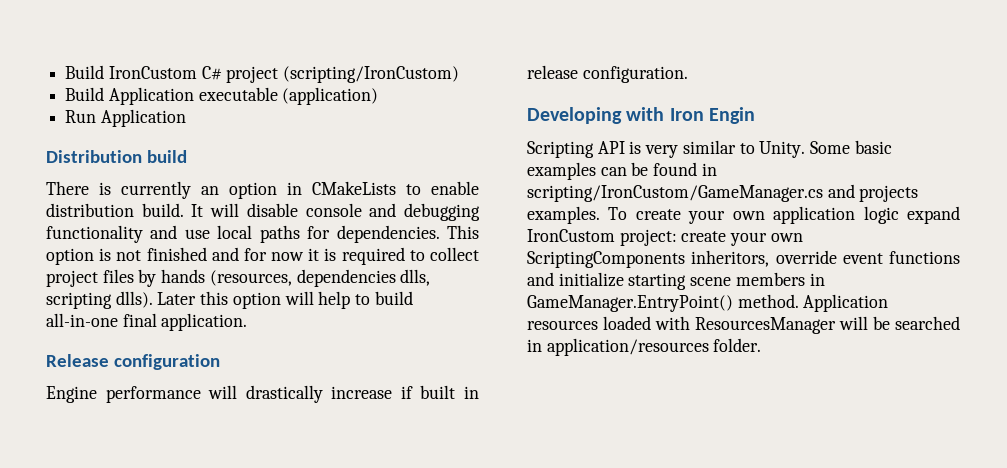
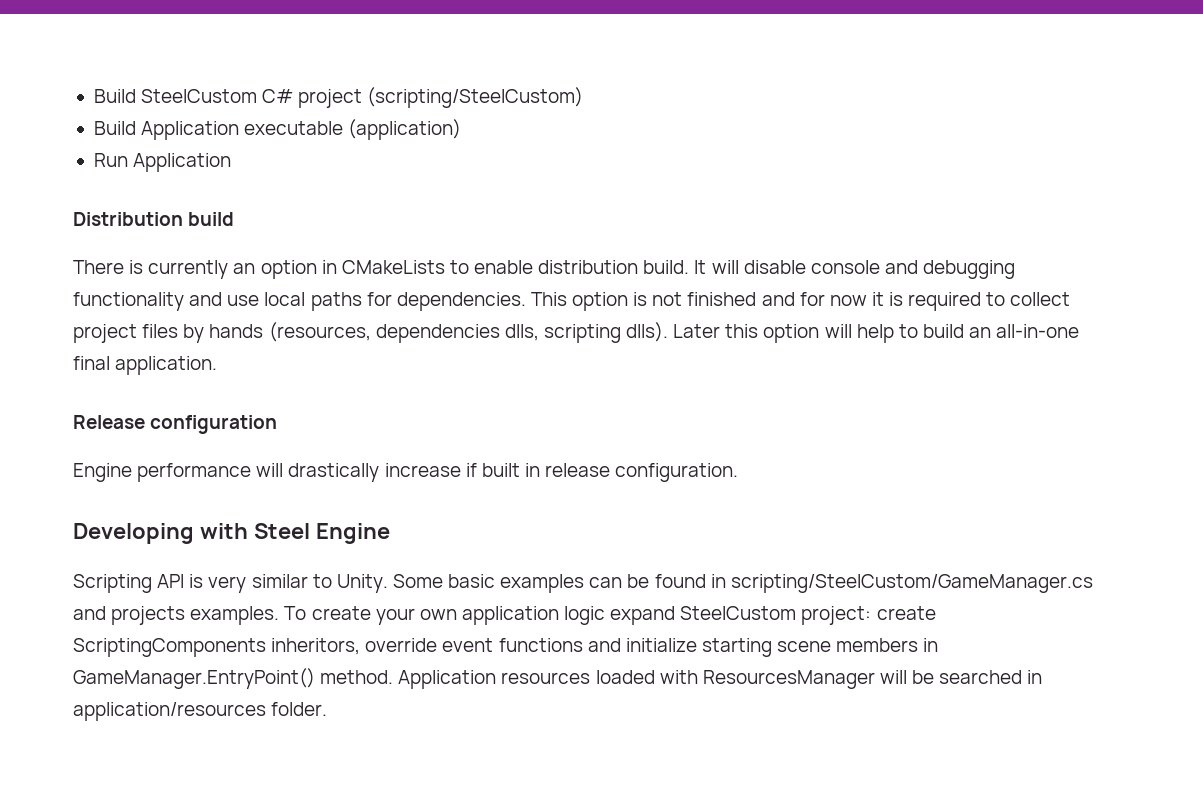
- Build IronCustom C# project (scripting/IronCustom)
+ Build SteelCustom C# project (scripting/SteelCustom)
- Later this option will help to build all-in-one final application.
+ Later this option will help to build an all-in-one final application.
- Developing with Iron Engin
+ Developing with Steel Engine
- Some basic examples can be found in scripting/IronCustom/GameManager.cs and projects examples.
+ Some basic examples can be found in scripting/SteelCustom/GameManager.cs and projects examples.
- To create your own application logic expand IronCustom project: create your own ScriptingComponents inheritors, override event functions and initialize starting scene members in GameManager.EntryPoint() method.
+ To create your own application logic expand SteelCustom project: create ScriptingComponents inheritors, override event functions and initialize starting scene members in GameManager.EntryPoint() method.

